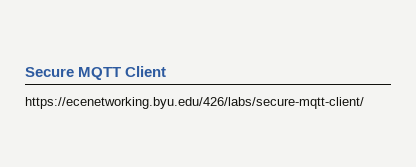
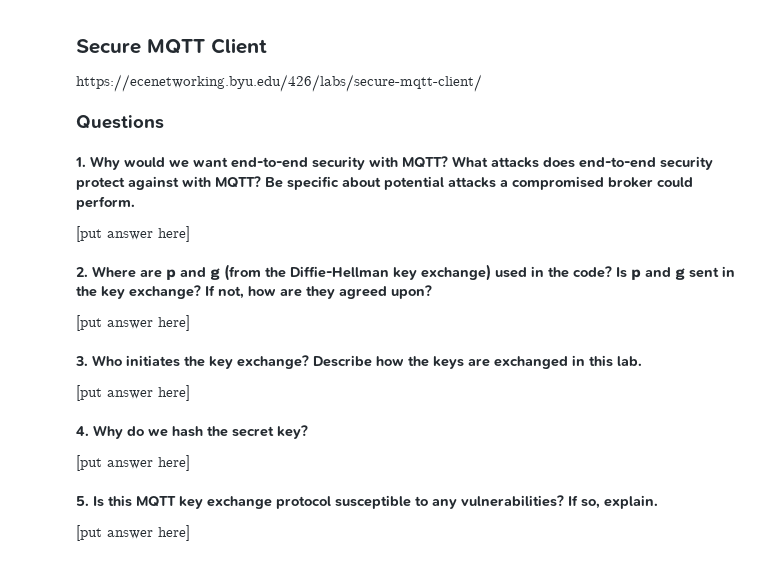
+ Questions
+ 1. Why would we want end-to-end security with MQTT? What attacks does end-to-end security protect against with MQTT? Be specific about potential attacks a compromised broker could perform.
+ [put answer here]
+ 2. Where are p and g (from the Diffie-Hellman key exchange) used in the code? Is p and g sent in the key exchange? If not, how are they agreed upon?
+ [put answer here]
+ 3. Who initiates the key exchange? Describe how the keys are exchanged in this lab.
+ [put answer here]
+ 4. Why do we hash the secret key?
+ [put answer here]
+ 5. Is this MQTT key exchange protocol susceptible to any vulnerabilities? If so, explain.
+ [put answer here]

